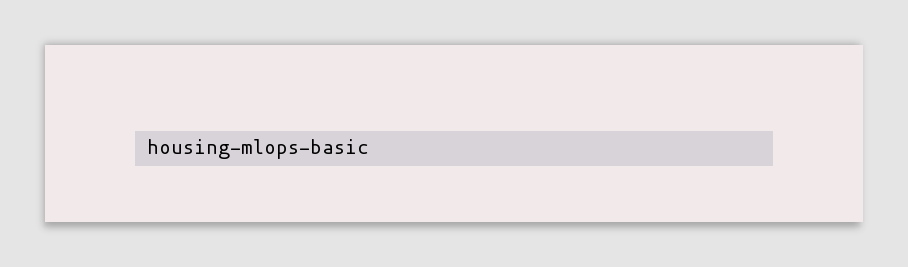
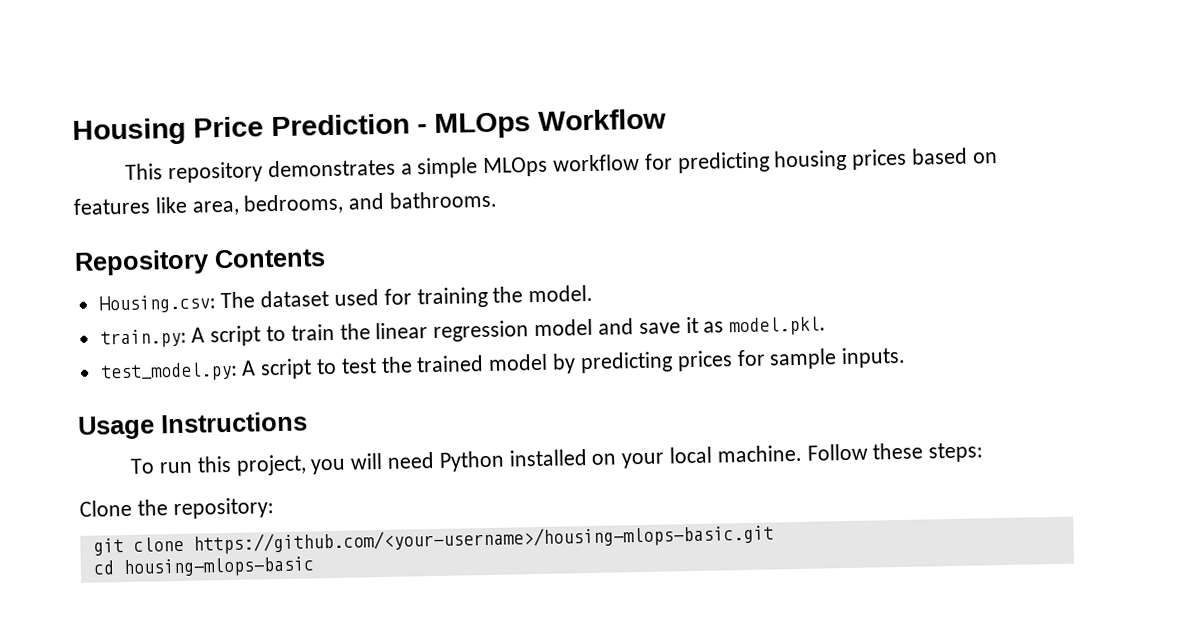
- housing-mlops-basic
+ Housing Price Prediction - MLOps Workflow
+ This repository demonstrates a simple MLOps workflow for predicting housing prices based on features like area, bedrooms, and bathrooms.
+ Repository Contents
+ Housing.csv: The dataset used for training the model.
+ train.py: A script to train the linear regression model and save it as model.pkl.
+ test_model.py: A script to test the trained model by predicting prices for sample inputs.
+ Usage Instructions
+ To run this project, you will need Python installed on your local machine. Follow these steps:
+ Clone the repository:
+ git clone https://github.com/<your-username>/housing-mlops-basic.git
+ cd housing-mlops-basic

